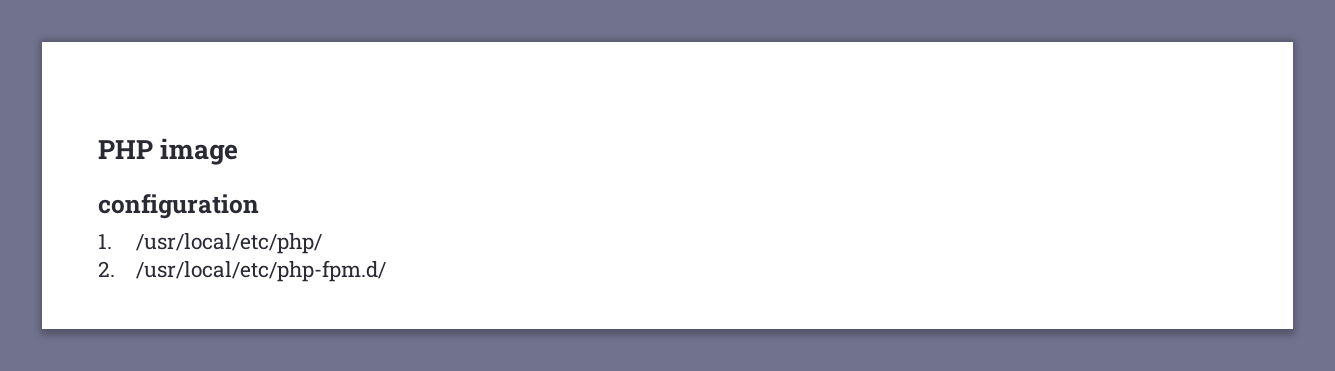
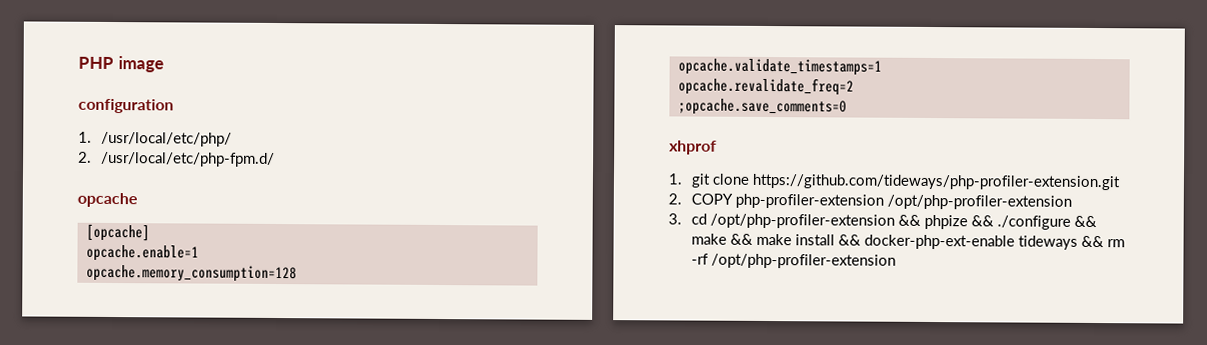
+ opcache
+ [opcache]
+ opcache.enable=1
+ opcache.memory_consumption=128
+ opcache.validate_timestamps=1
+ opcache.revalidate_freq=2
+ ;opcache.save_comments=0
+ xhprof
+ 1. git clone https://github.com/tideways/php-profiler-extension.git
+ 2. COPY php-profiler-extension /opt/php-profiler-extension
+ 3. cd /opt/php-profiler-extension && phpize && ./configure && make && make install && docker-php-ext-enable tideways && rm -rf /opt/php-profiler-extension

